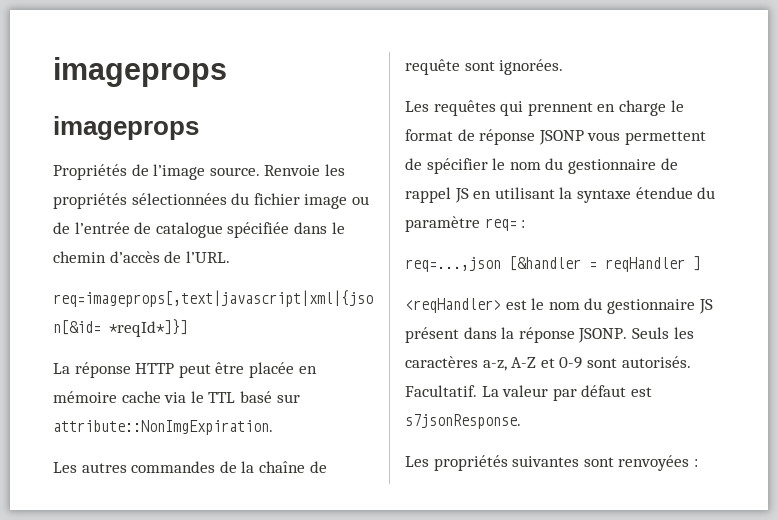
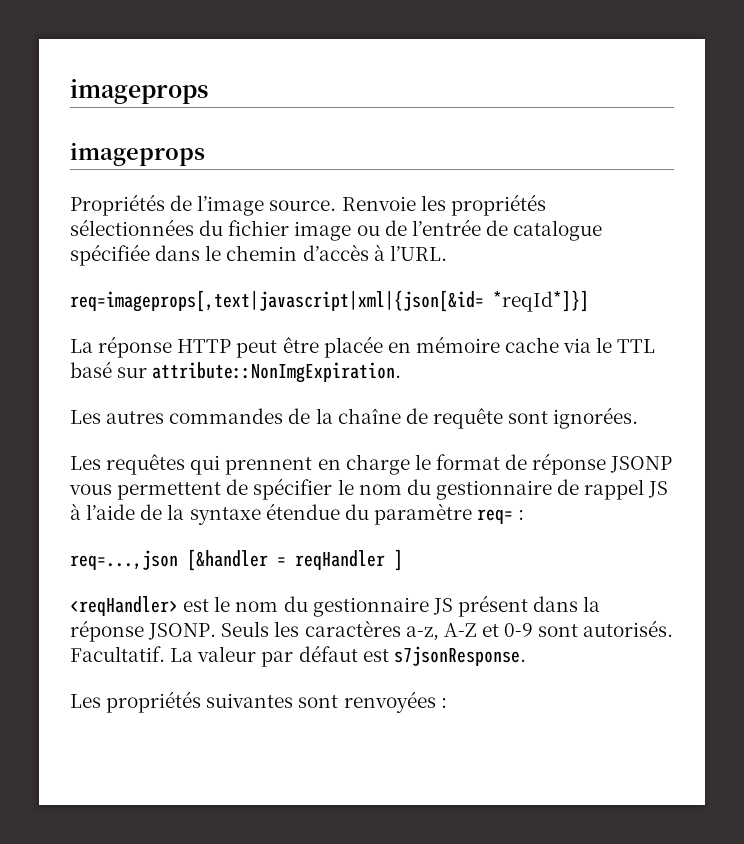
- Renvoie les propriétés sélectionnées du fichier image ou de l’entrée de catalogue spécifiée dans le chemin d’accès de l’URL.
+ Renvoie les propriétés sélectionnées du fichier image ou de l’entrée de catalogue spécifiée dans le chemin d’accès à l’URL.
- Les requêtes qui prennent en charge le format de réponse JSONP vous permettent de spécifier le nom du gestionnaire de rappel JS en utilisant la syntaxe étendue du paramètre req= :
+ Les requêtes qui prennent en charge le format de réponse JSONP vous permettent de spécifier le nom du gestionnaire de rappel JS à l’aide de la syntaxe étendue du paramètre req= :

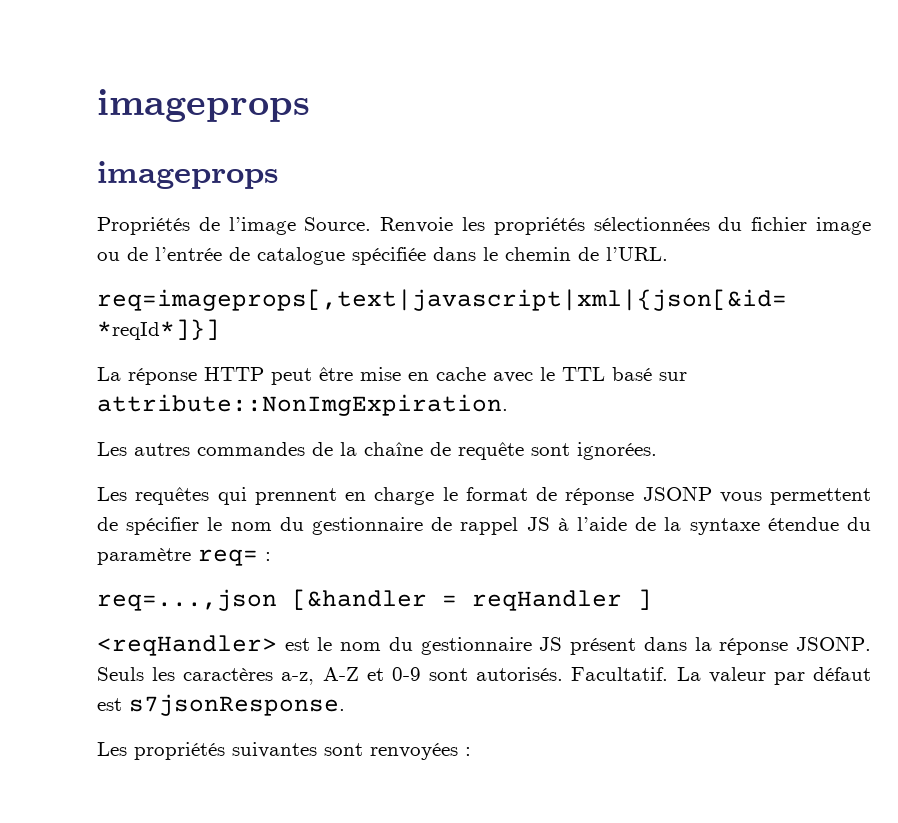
- Propriétés de l’image source.
+ Propriétés de l’image Source.
- Renvoie les propriétés sélectionnées du fichier image ou de l’entrée de catalogue spécifiée dans le chemin d’accès à l’URL.
+ Renvoie les propriétés sélectionnées du fichier image ou de l’entrée de catalogue spécifiée dans le chemin de l’URL.
- La réponse HTTP peut être placée en mémoire cache via le TTL basé sur attribute::NonImgExpiration.
+ La réponse HTTP peut être mise en cache avec le TTL basé sur attribute::NonImgExpiration.

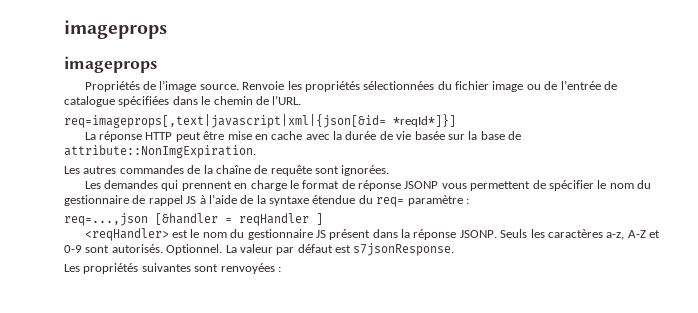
- Propriétés de l’image Source.
+ Propriétés de l’image source.
- Renvoie les propriétés sélectionnées du fichier image ou de l’entrée de catalogue spécifiée dans le chemin de l’URL.
+ Renvoie les propriétés sélectionnées du fichier image ou de l’entrée de catalogue spécifiées dans le chemin de l’URL.
- La réponse HTTP peut être mise en cache avec le TTL basé sur attribute::NonImgExpiration.
+ La réponse HTTP peut être mise en cache avec la durée de vie basée sur la base de attribute::NonImgExpiration.
- Les requêtes qui prennent en charge le format de réponse JSONP vous permettent de spécifier le nom du gestionnaire de rappel JS à l’aide de la syntaxe étendue du paramètre req= :
+ Les demandes qui prennent en charge le format de réponse JSONP vous permettent de spécifier le nom du gestionnaire de rappel JS à l’aide de la syntaxe étendue du req= paramètre :
- Facultatif.
+ Optionnel.

